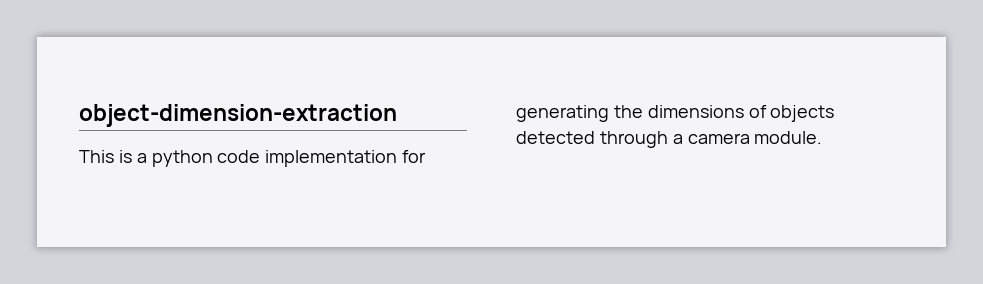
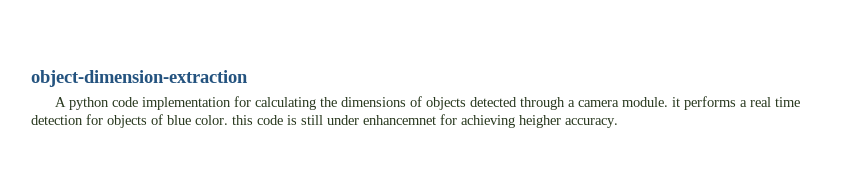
- This is a python code implementation for generating the dimensions of objects detected through a camera module.
+ A python code implementation for calculating the dimensions of objects detected through a camera module. it performs a real time detection for objects of blue color. this code is still under enhancemnet for achieving heigher accuracy.

